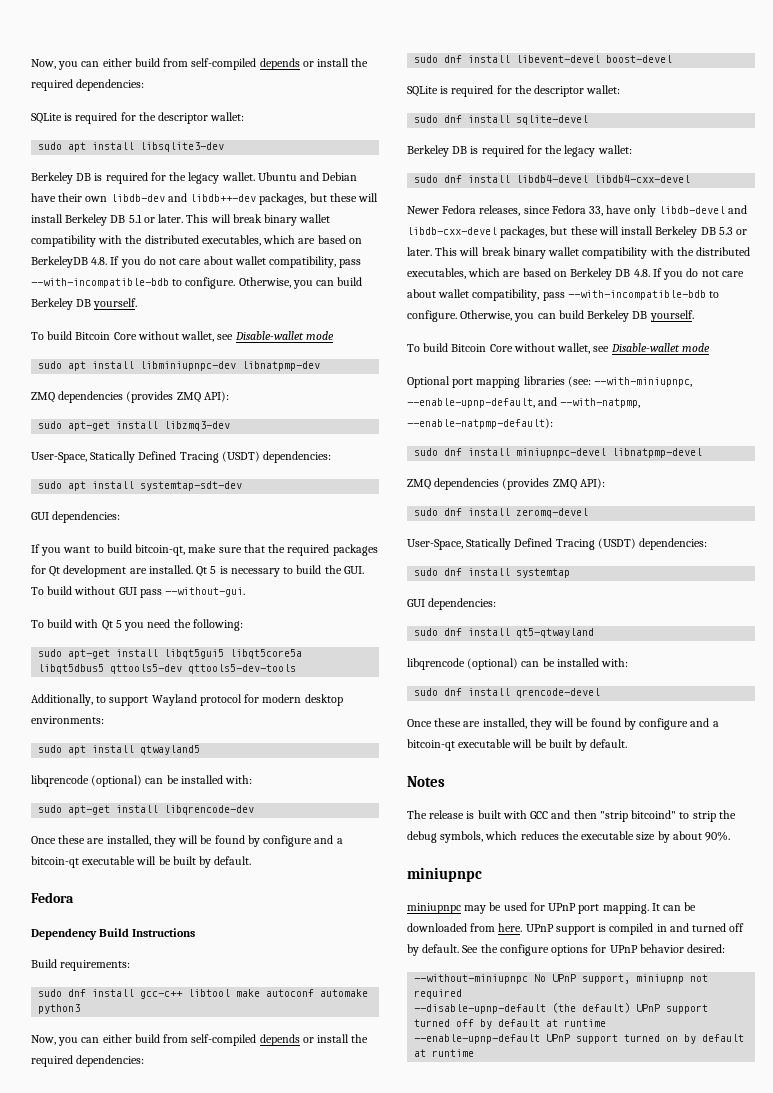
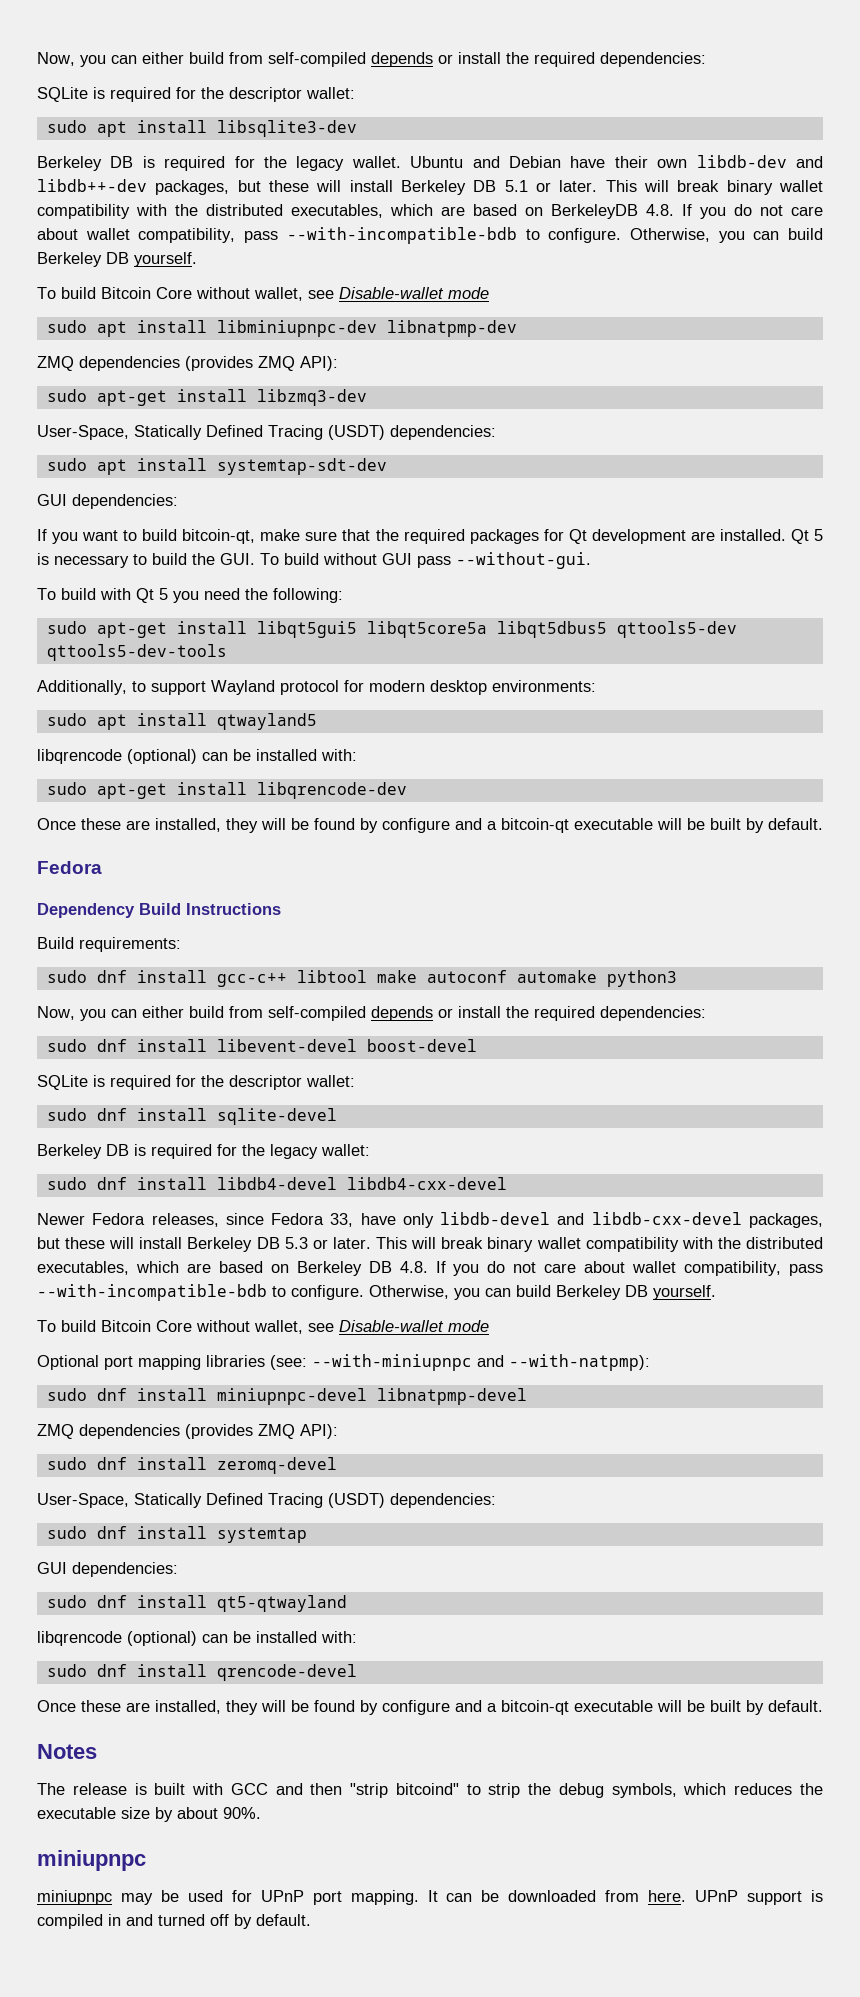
- Optional port mapping libraries (see: --with-miniupnpc, --enable-upnp-default, and --with-natpmp, --enable-natpmp-default):
+ Optional port mapping libraries (see: --with-miniupnpc and --with-natpmp):
- See the configure options for UPnP behavior desired:
- --without-miniupnpc No UPnP support, miniupnp not required
- --disable-upnp-default (the default) UPnP support turned off by default at runtime
- --enable-upnp-default UPnP support turned on by default at runtime

